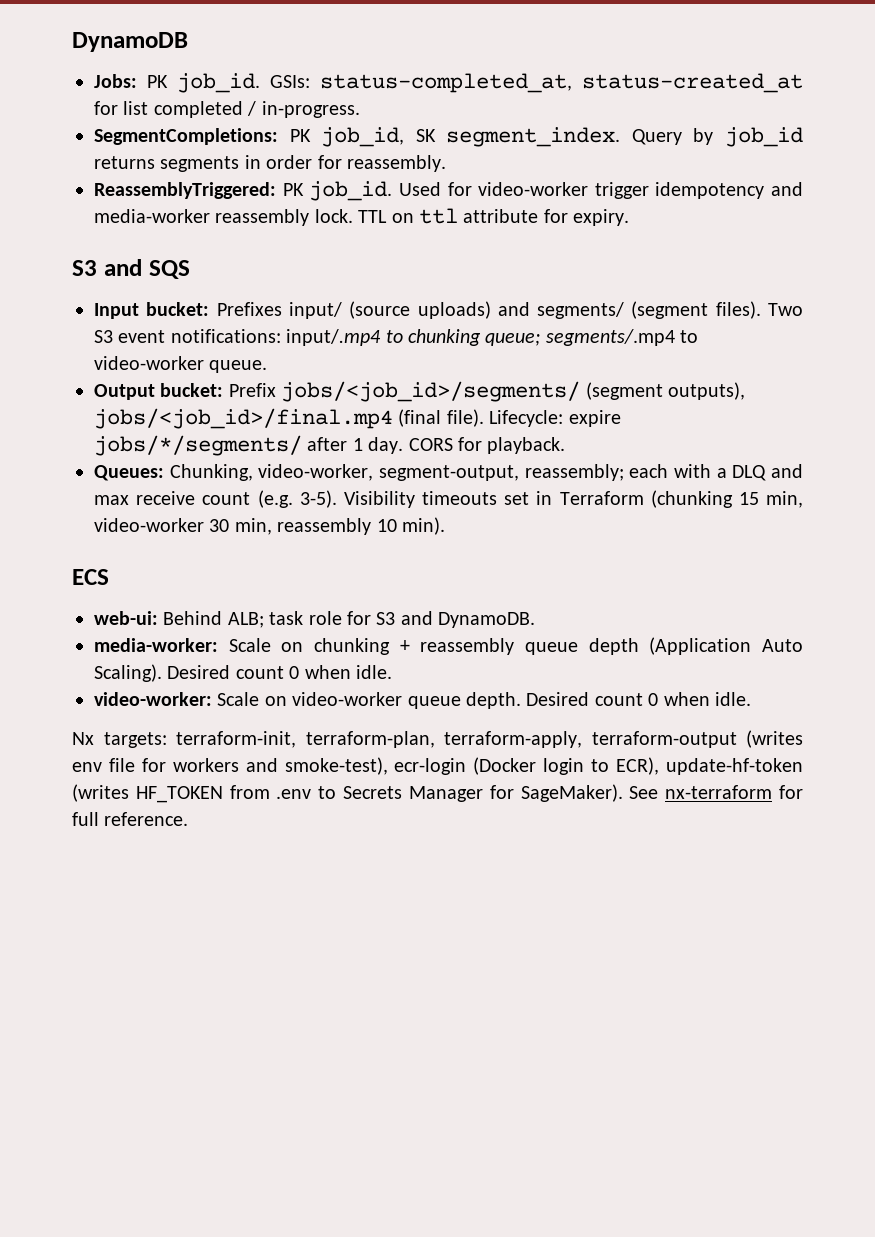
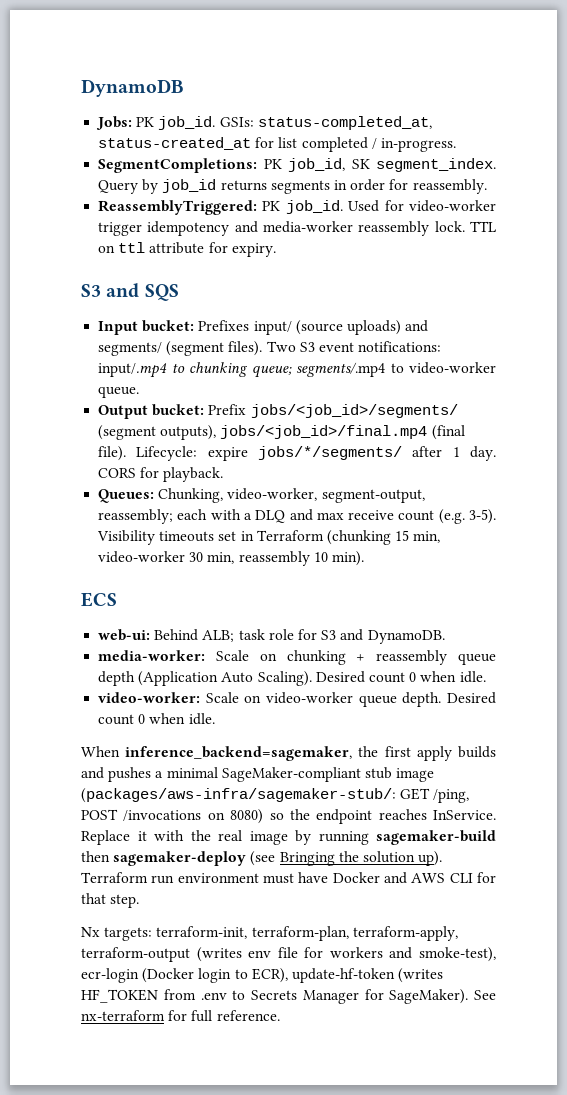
+ When inference_backend=sagemaker, the first apply builds and pushes a minimal SageMaker-compliant stub image (packages/aws-infra/sagemaker-stub/: GET /ping, POST /invocations on 8080) so the endpoint reaches InService. Replace it with the real image by running sagemaker-build then sagemaker-deploy (see Bringing the solution up). Terraform run environment must have Docker and AWS CLI for that step.

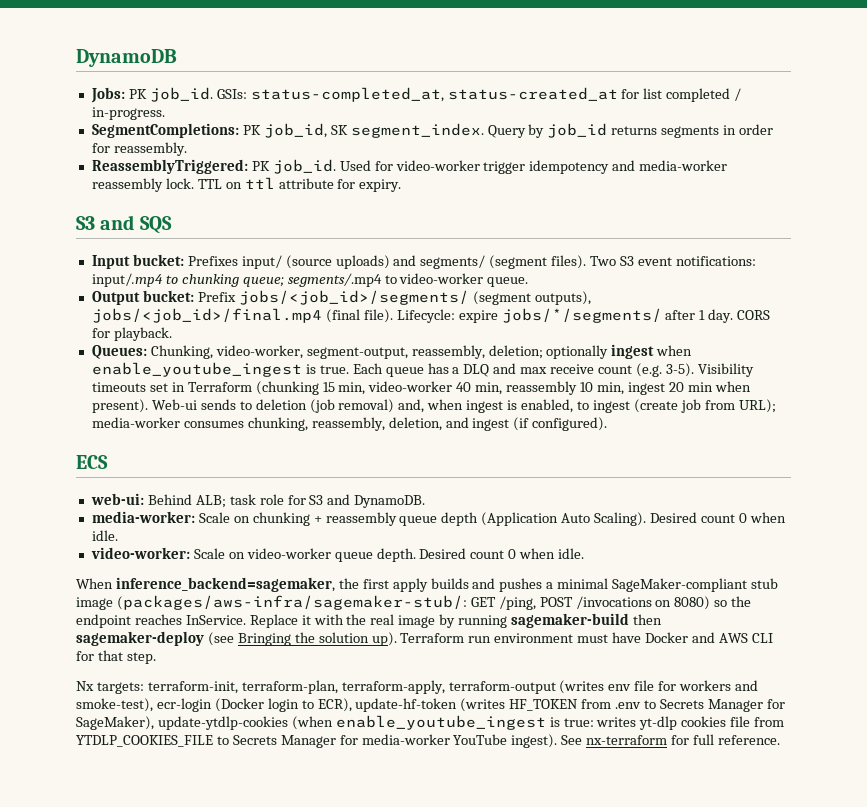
- Queues: Chunking, video-worker, segment-output, reassembly; each with a DLQ and max receive count (e.g. 3-5).
+ Queues: Chunking, video-worker, segment-output, reassembly, deletion; optionally ingest when enable_youtube_ingest is true. Each queue has a DLQ and max receive count (e.g. 3-5).
- Visibility timeouts set in Terraform (chunking 15 min, video-worker 30 min, reassembly 10 min).
+ Visibility timeouts set in Terraform (chunking 15 min, video-worker 40 min, reassembly 10 min, ingest 20 min when present). Web-ui sends to deletion (job removal) and, when ingest is enabled, to ingest (create job from URL); media-worker consumes chunking, reassembly, deletion, and ingest (if configured).
- Nx targets: terraform-init, terraform-plan, terraform-apply, terraform-output (writes env file for workers and smoke-test), ecr-login (Docker login to ECR), update-hf-token (writes HF_TOKEN from .env to Secrets Manager for SageMaker).
+ Nx targets: terraform-init, terraform-plan, terraform-apply, terraform-output (writes env file for workers and smoke-test), ecr-login (Docker login to ECR), update-hf-token (writes HF_TOKEN from .env to Secrets Manager for SageMaker), update-ytdlp-cookies (when enable_youtube_ingest is true: writes yt-dlp cookies file from YTDLP_COOKIES_FILE to Secrets Manager for media-worker YouTube ingest).

